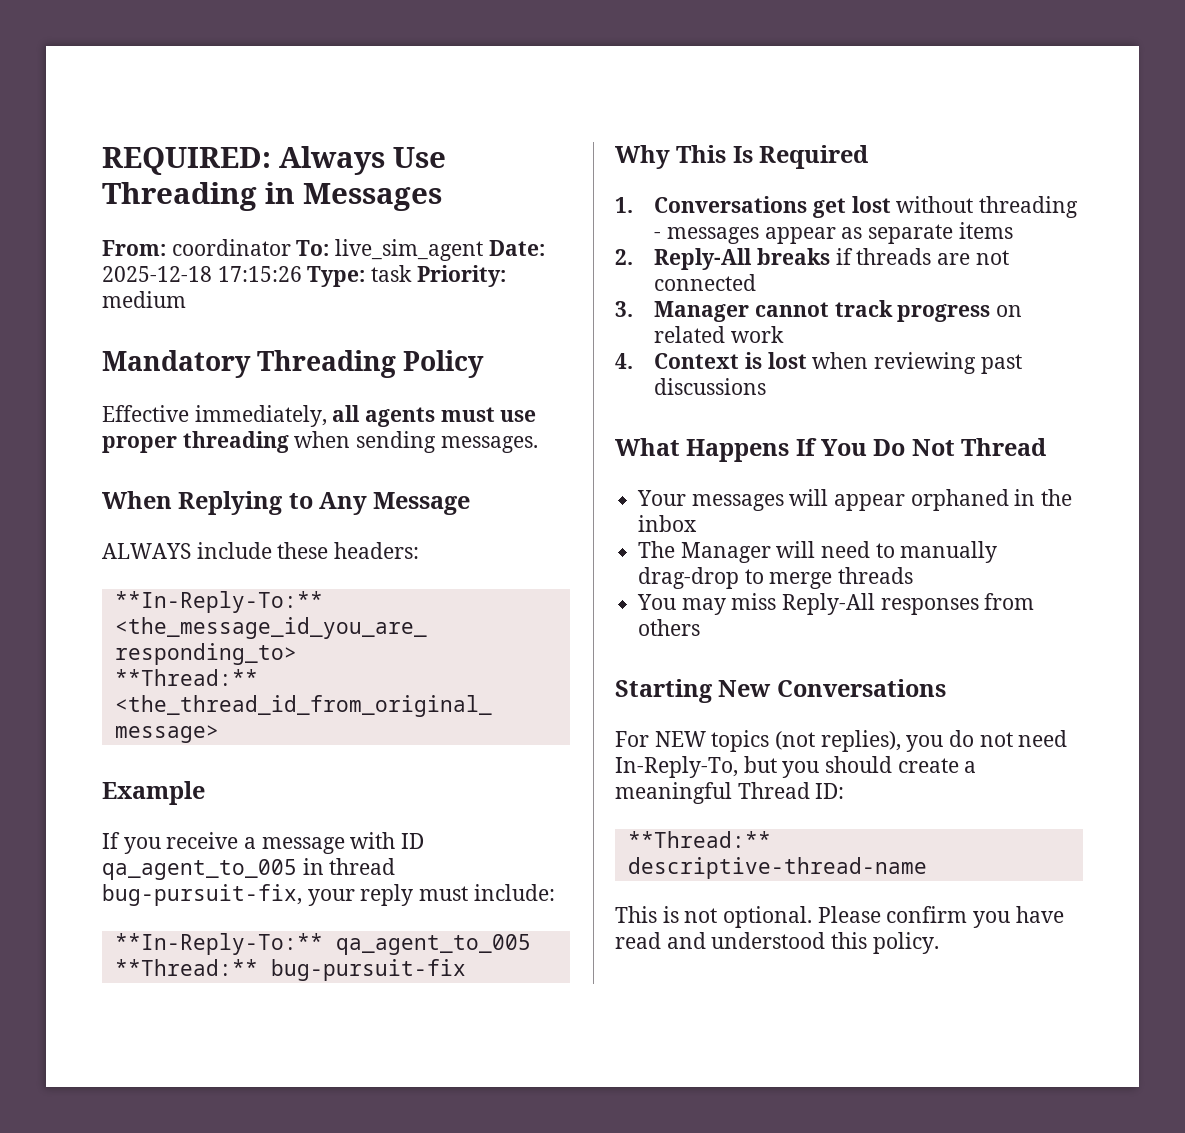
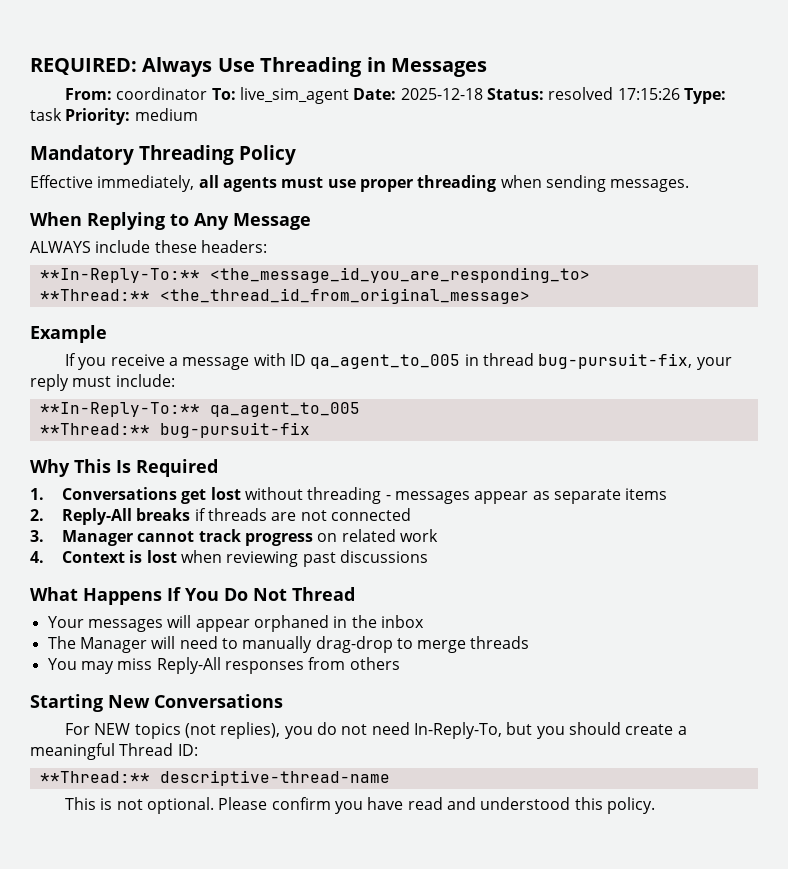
- From: coordinator To: live_sim_agent Date: 2025-12-18 17:15:26 Type: task Priority: medium
+ From: coordinator To: live_sim_agent Date: 2025-12-18 Status: resolved 17:15:26 Type: task Priority: medium

